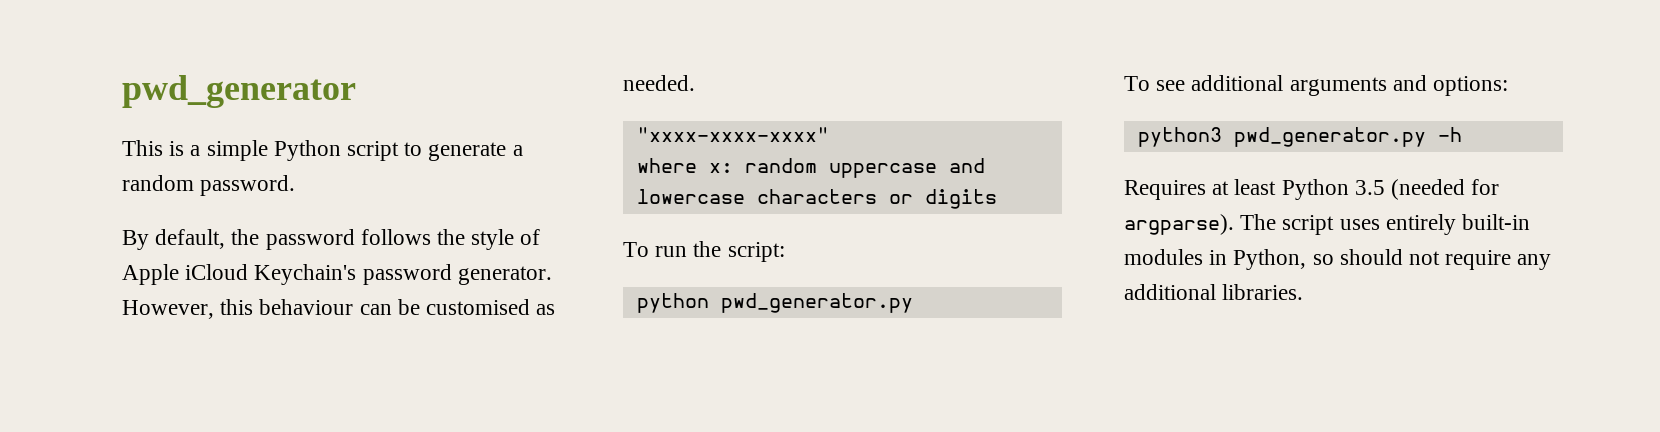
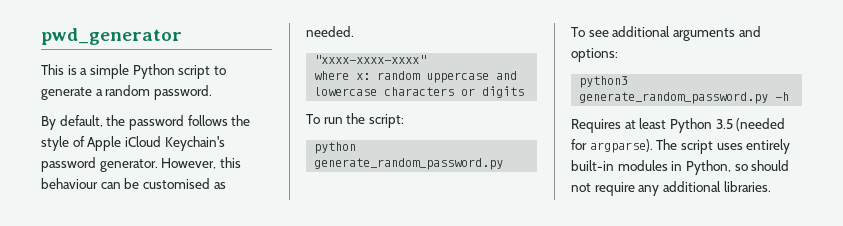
- python pwd_generator.py
+ python generate_random_password.py
- python3 pwd_generator.py -h
+ python3 generate_random_password.py -h

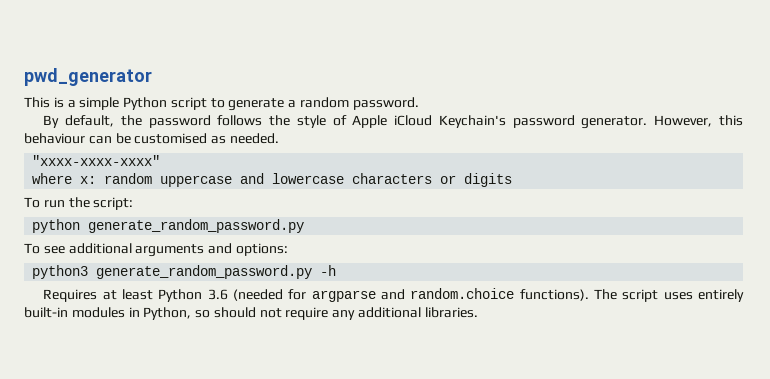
- Requires at least Python 3.5 (needed for argparse).
+ Requires at least Python 3.6 (needed for argparse and random.choice functions).

